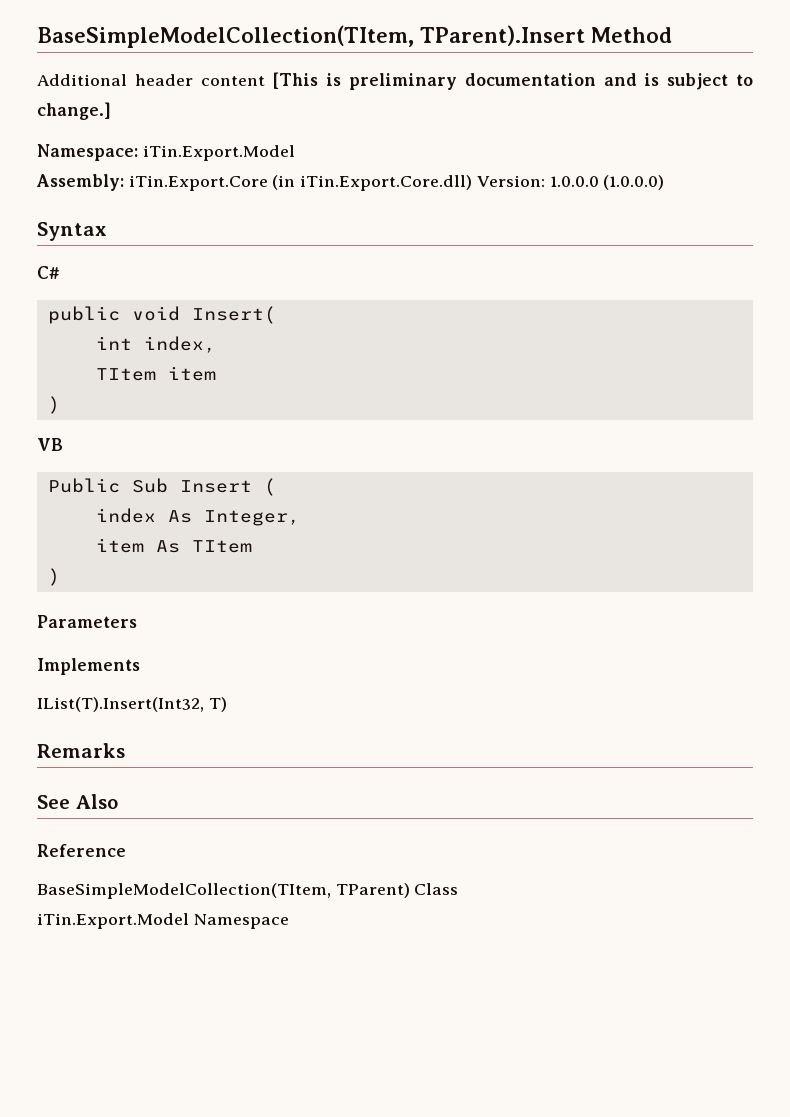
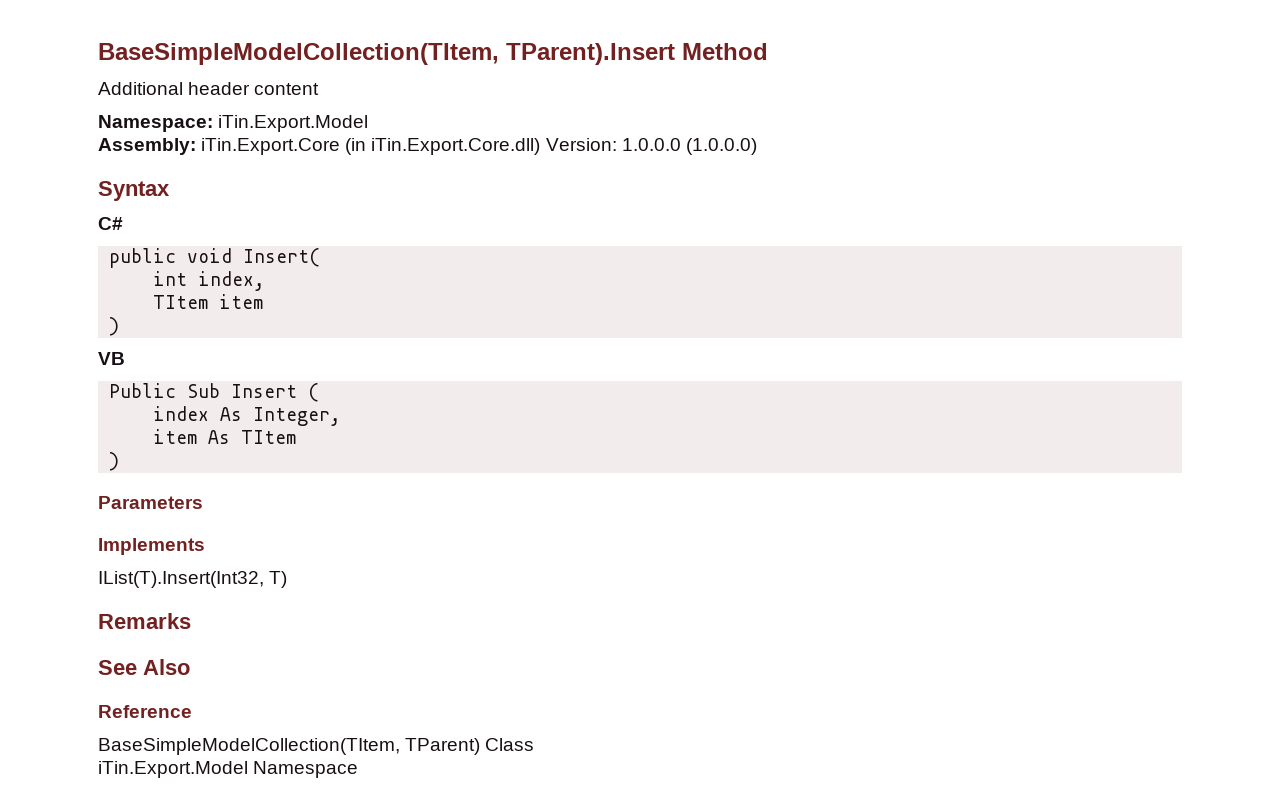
- Additional header content [This is preliminary documentation and is subject to change.]
+ Additional header content

